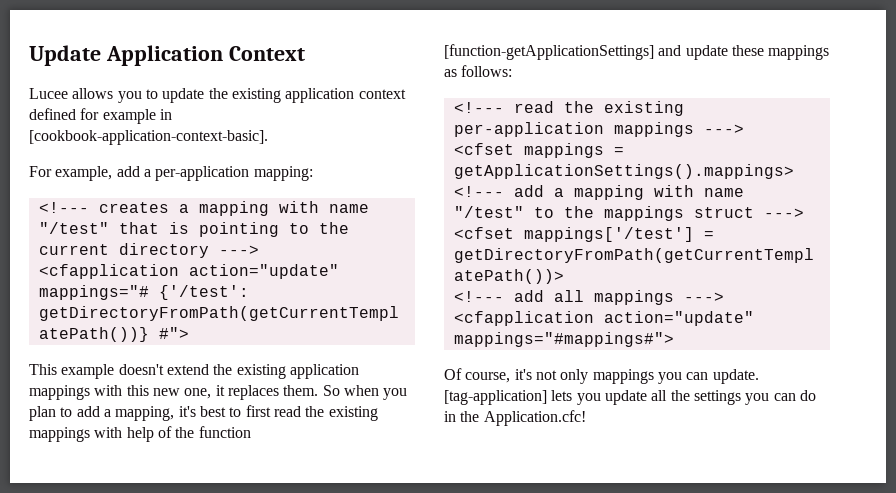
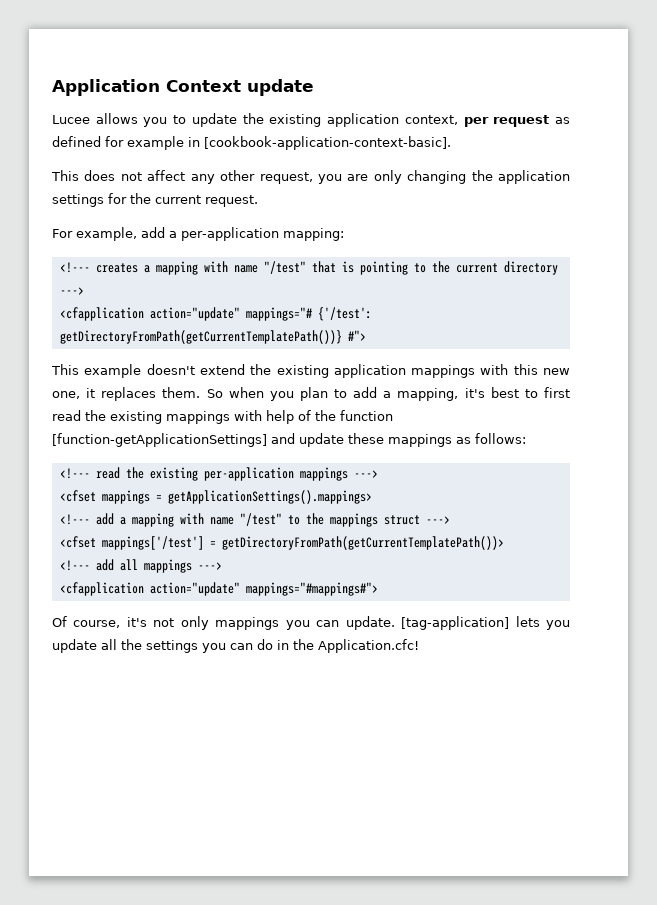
- Update Application Context
+ Application Context update
- Lucee allows you to update the existing application context defined for example in [cookbook-application-context-basic].
+ Lucee allows you to update the existing application context, per request as defined for example in [cookbook-application-context-basic].
+ This does not affect any other request, you are only changing the application settings for the current request.

